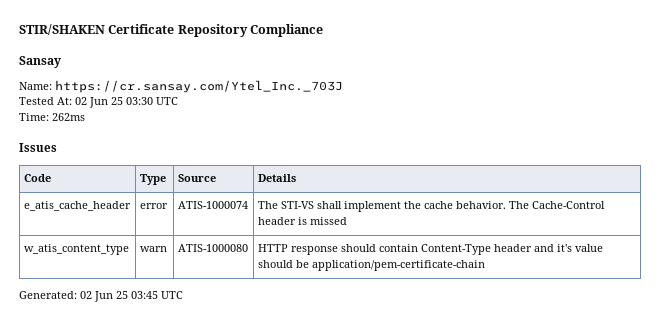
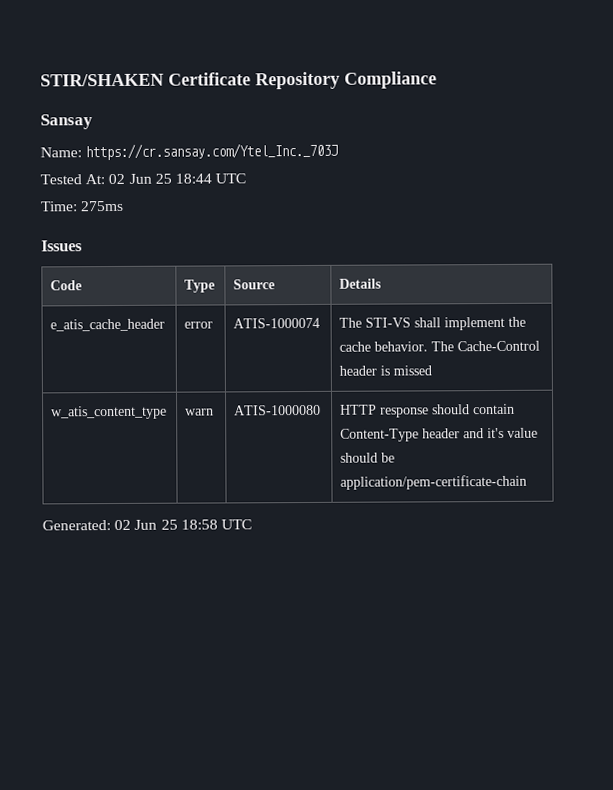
- Tested At: 02 Jun 25 03:30 UTC
+ Tested At: 02 Jun 25 18:44 UTC
- Time: 262ms
+ Time: 275ms
- Generated: 02 Jun 25 03:45 UTC
+ Generated: 02 Jun 25 18:58 UTC

